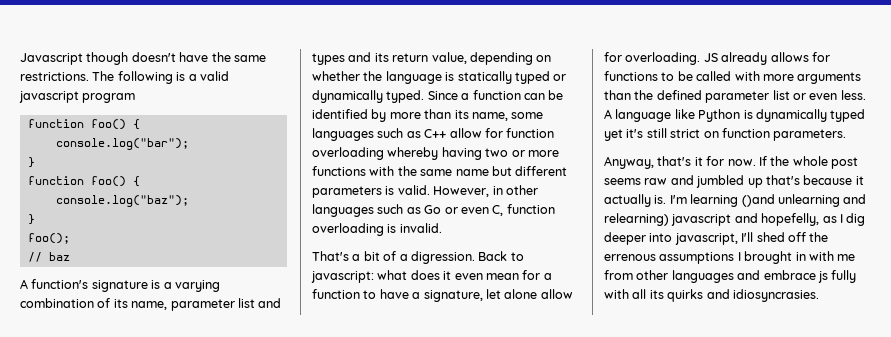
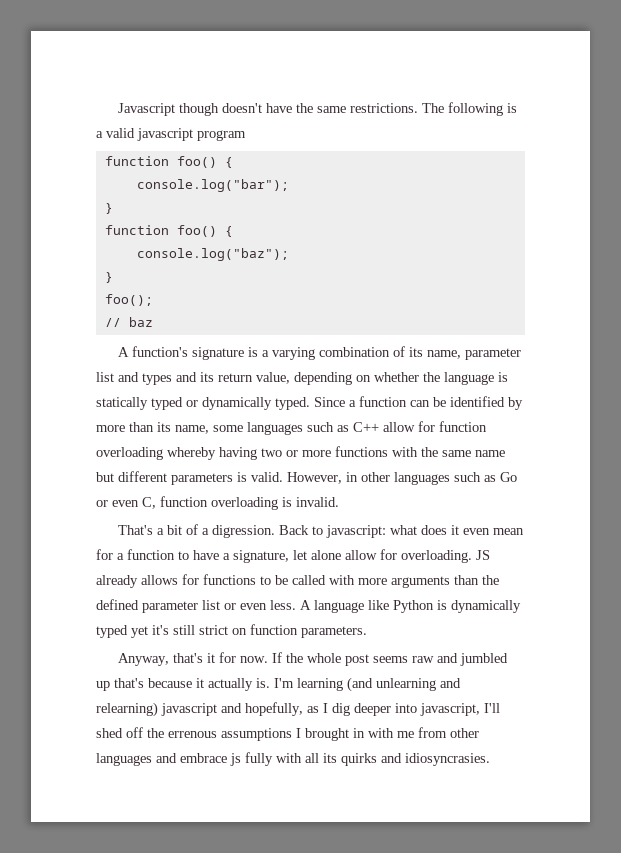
- I'm learning ()and unlearning and relearning) javascript and hopefelly, as I dig deeper into javascript, I'll shed off the errenous assumptions I brought in with me from other languages and embrace js fully with all its quirks and idiosyncrasies.
+ I'm learning (and unlearning and relearning) javascript and hopefully, as I dig deeper into javascript, I'll shed off the errenous assumptions I brought in with me from other languages and embrace js fully with all its quirks and idiosyncrasies.

